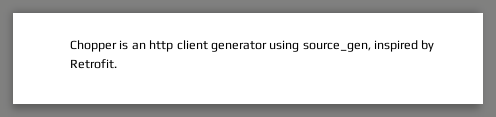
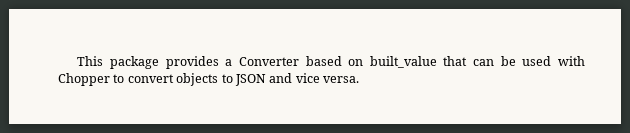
- Chopper is an http client generator using source_gen, inspired by Retrofit.
+ This package provides a Converter based on built_value that can be used with Chopper to convert objects to JSON and vice versa.

